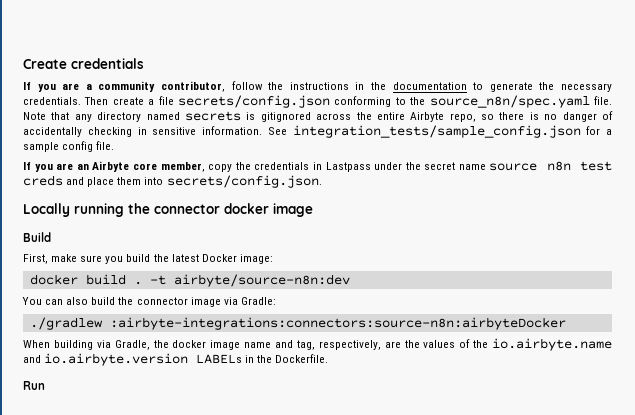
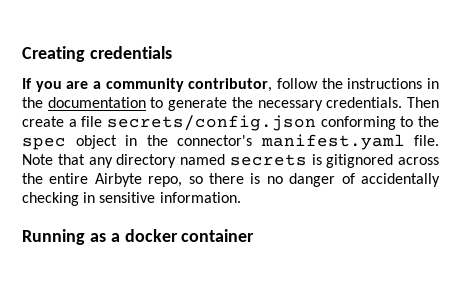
- Create credentials
+ Creating credentials
- Then create a file secrets/config.json conforming to the source_n8n/spec.yaml file.
+ Then create a file secrets/config.json conforming to the spec object in the connector's manifest.yaml file.
- Note that any directory named secrets is gitignored across the entire Airbyte repo, so there is no danger of accidentally checking in sensitive information. See integration_tests/sample_config.json for a sample config file.
- If you are an Airbyte core member, copy the credentials in Lastpass under the secret name source n8n test creds and place them into secrets/config.json.
- Locally running the connector docker image
- Build
- First, make sure you build the latest Docker image:
- docker build . -t airbyte/source-n8n:dev
- You can also build the connector image via Gradle:
- ./gradlew :airbyte-integrations:connectors:source-n8n:airbyteDocker
- When building via Gradle, the docker image name and tag, respectively, are the values of the io.airbyte.name and io.airbyte.version LABELs in the Dockerfile.
- Run
+ Note that any directory named secrets is gitignored across the entire Airbyte repo, so there is no danger of accidentally checking in sensitive information.
+ Running as a docker container

